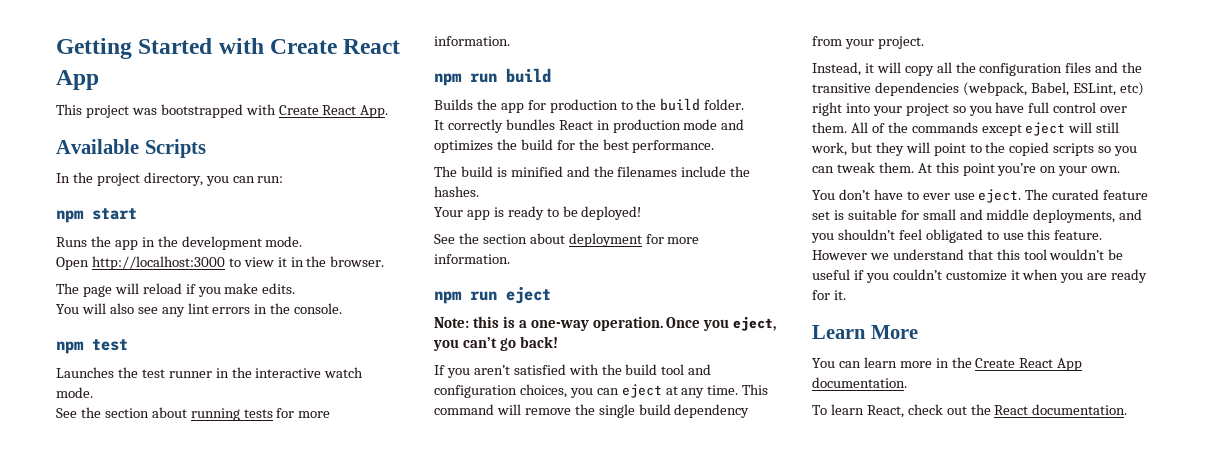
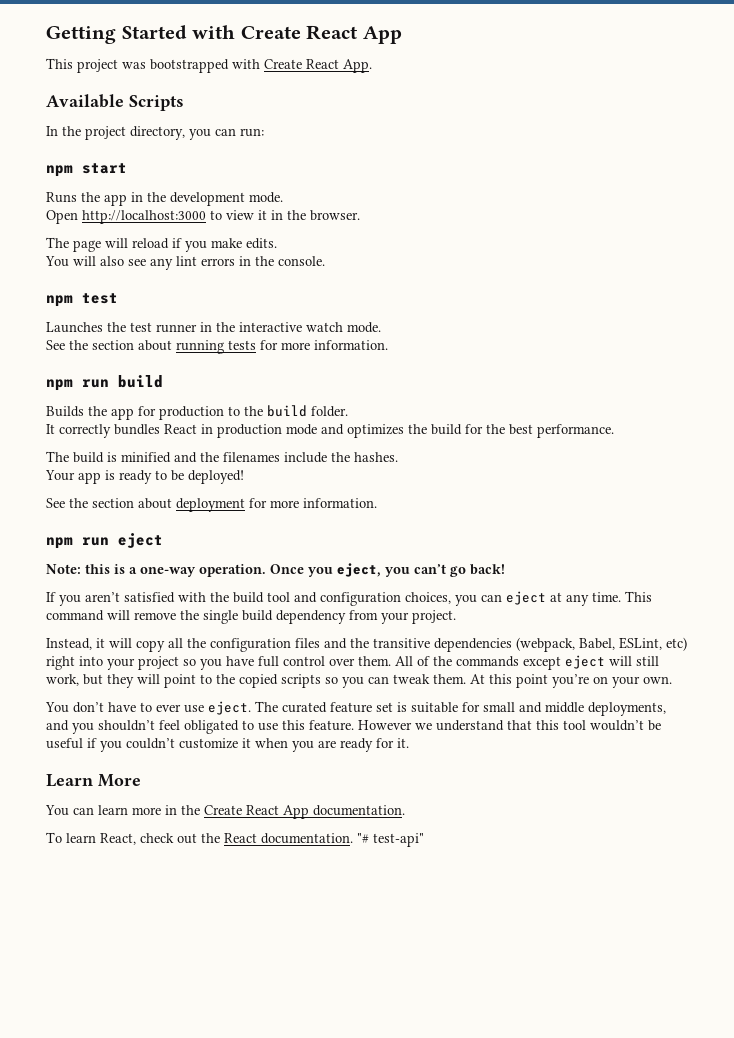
+ "# test-api"

